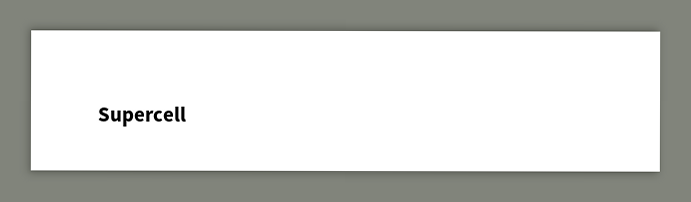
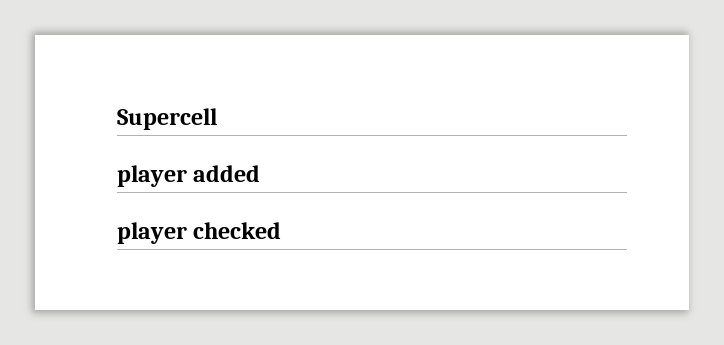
+ player added
+ player checked

